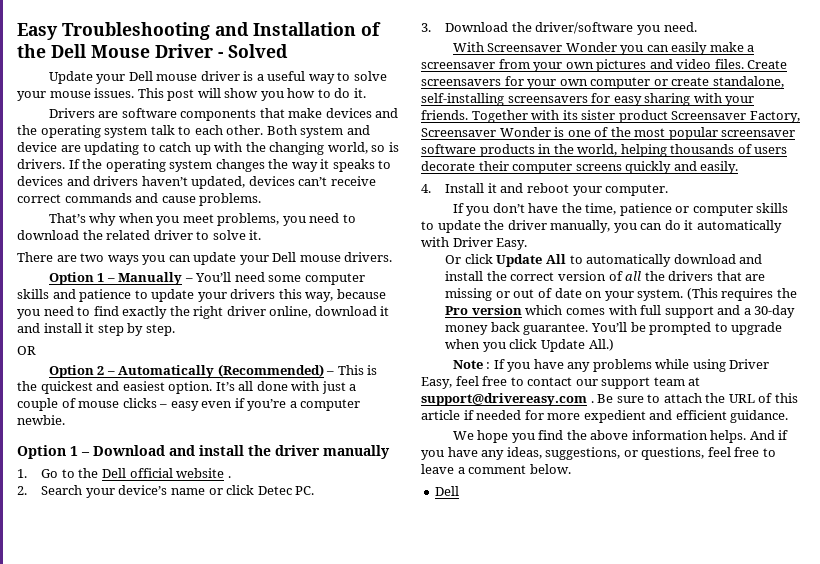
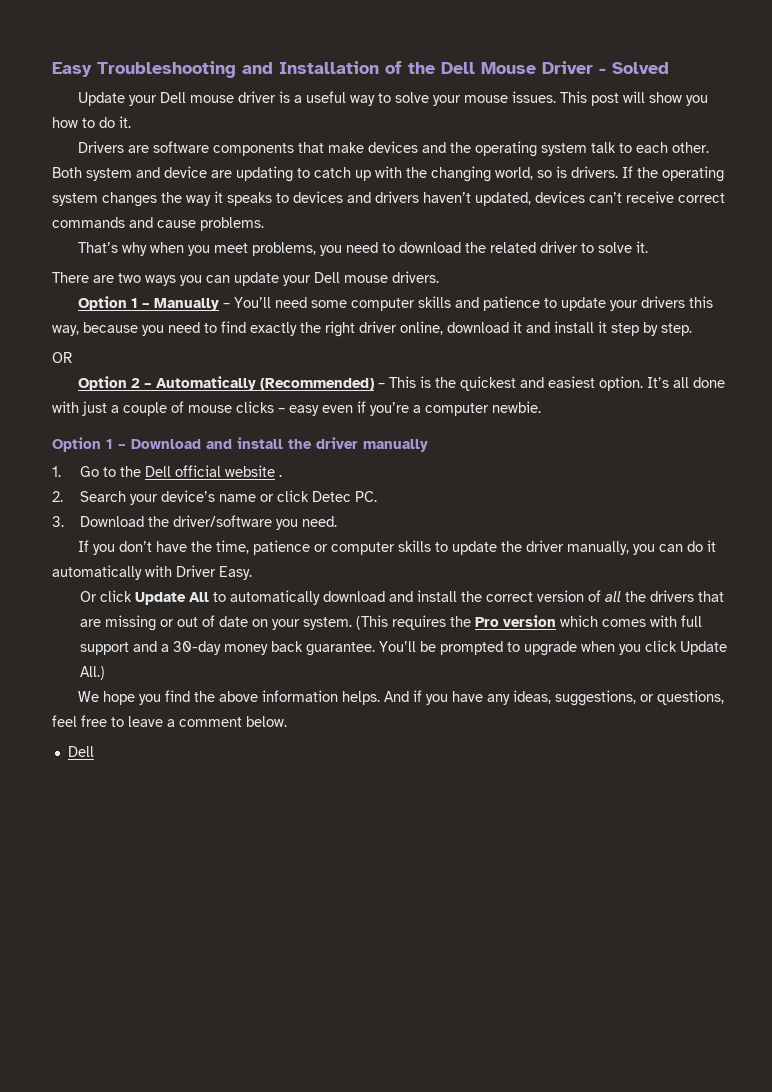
- With Screensaver Wonder you can easily make a screensaver from your own pictures and video files. Create screensavers for your own computer or create standalone, self-installing screensavers for easy sharing with your friends. Together with its sister product Screensaver Factory, Screensaver Wonder is one of the most popular screensaver software products in the world, helping thousands of users decorate their computer screens quickly and easily.
- 4. Install it and reboot your computer.
- Note : If you have any problems while using Driver Easy, feel free to contact our support team at support@drivereasy.com . Be sure to attach the URL of this article if needed for more expedient and efficient guidance.

